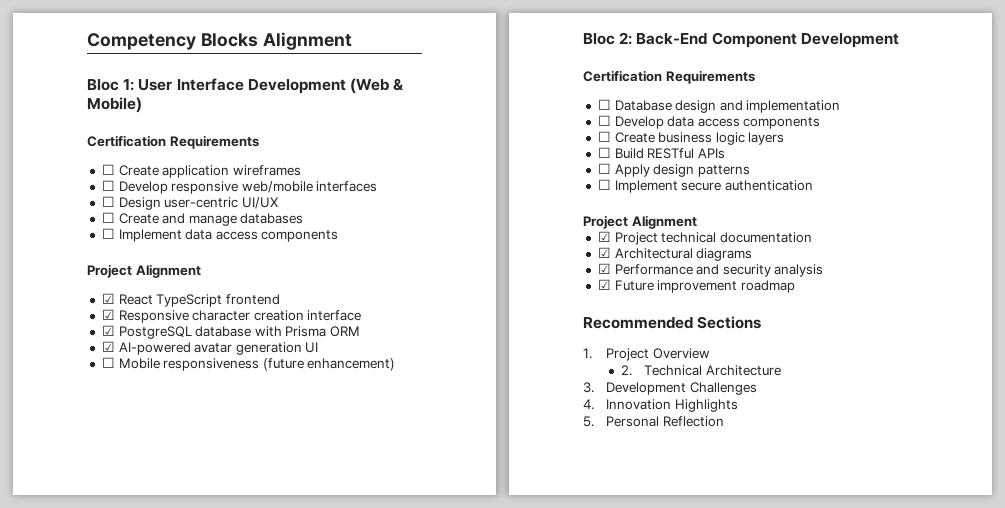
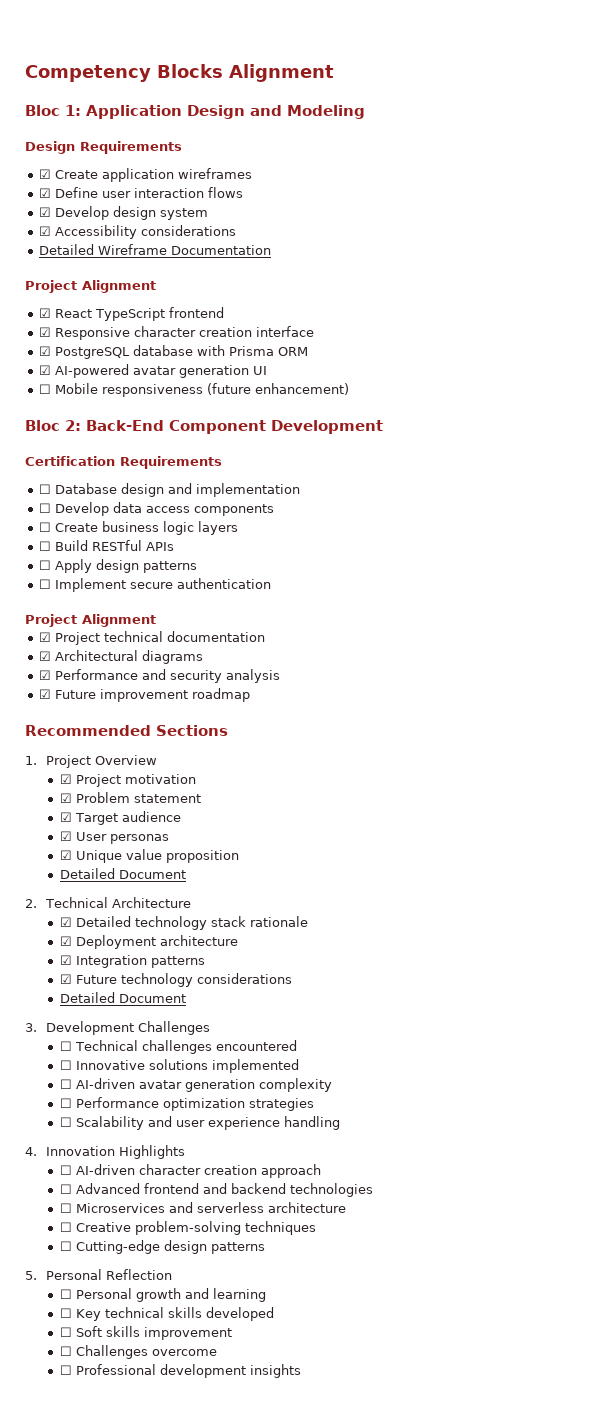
- Bloc 1: User Interface Development (Web & Mobile)
- Certification Requirements
- ☐ Create application wireframes
+ Bloc 1: Application Design and Modeling
+ Design Requirements
+ ☑ Create application wireframes
- ☐ Develop responsive web/mobile interfaces
- ☐ Design user-centric UI/UX
- ☐ Create and manage databases
- ☐ Implement data access components
+ ☑ Define user interaction flows
+ ☑ Develop design system
+ ☑ Accessibility considerations
+ Detailed Wireframe Documentation
+ ☑ Project motivation
+ ☑ Problem statement
+ ☑ Target audience
+ ☑ User personas
+ ☑ Unique value proposition
+ Detailed Document
  2. Technical Architecture
+ ☑ Detailed technology stack rationale
+ ☑ Deployment architecture
+ ☑ Integration patterns
+ ☑ Future technology considerations
+ Detailed Document
  3. Development Challenges
+ ☐ Technical challenges encountered
+ ☐ Innovative solutions implemented
+ ☐ AI-driven avatar generation complexity
+ ☐ Performance optimization strategies
+ ☐ Scalability and user experience handling
  4. Innovation Highlights
+ ☐ AI-driven character creation approach
+ ☐ Advanced frontend and backend technologies
+ ☐ Microservices and serverless architecture
+ ☐ Creative problem-solving techniques
+ ☐ Cutting-edge design patterns
  5. Personal Reflection
+ ☐ Personal growth and learning
+ ☐ Key technical skills developed
+ ☐ Soft skills improvement
+ ☐ Challenges overcome
+ ☐ Professional development insights

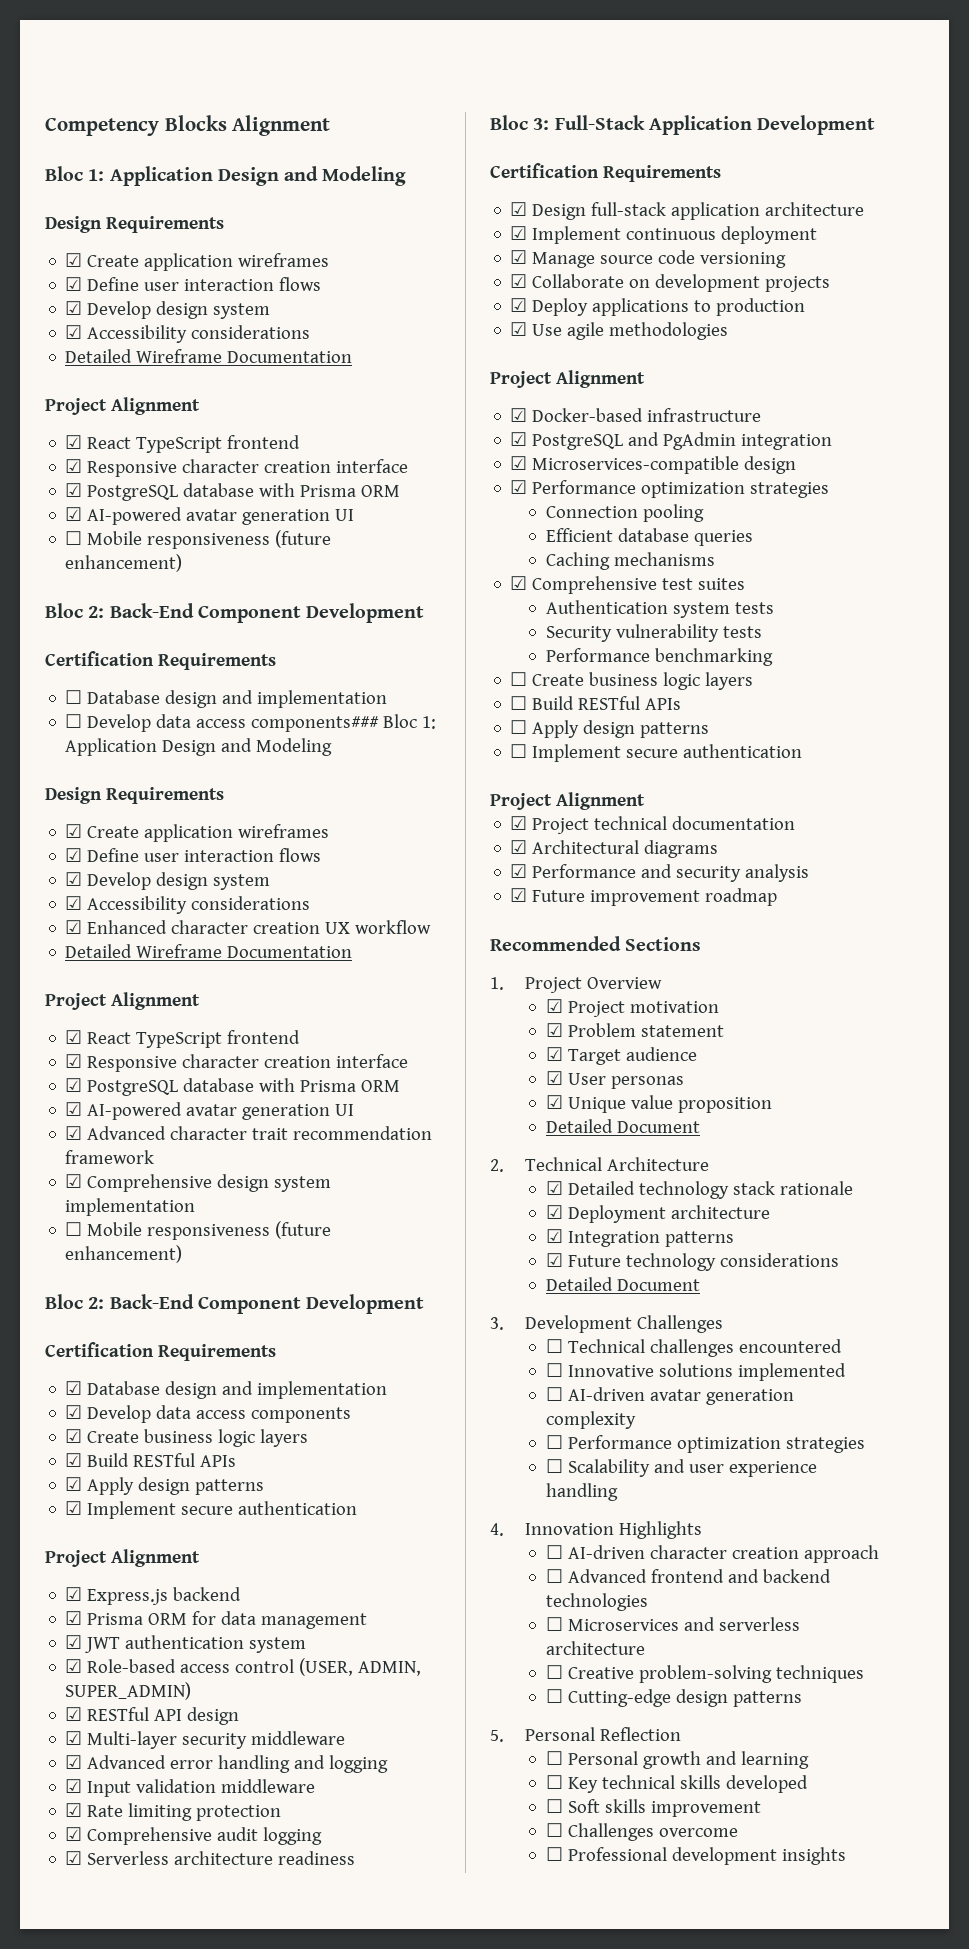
- ☐ Develop data access components
+ ☐ Develop data access components### Bloc 1: Application Design and Modeling
+ Design Requirements
+ ☑ Create application wireframes
+ ☑ Define user interaction flows
+ ☑ Develop design system
+ ☑ Accessibility considerations
+ ☑ Enhanced character creation UX workflow
+ Detailed Wireframe Documentation
+ Project Alignment
+ ☑ React TypeScript frontend
+ ☑ Responsive character creation interface
+ ☑ PostgreSQL database with Prisma ORM
+ ☑ AI-powered avatar generation UI
+ ☑ Advanced character trait recommendation framework
+ ☑ Comprehensive design system implementation
+ ☐ Mobile responsiveness (future enhancement)
+ Bloc 2: Back-End Component Development
+ Certification Requirements
+ ☑ Database design and implementation
+ ☑ Develop data access components
+ ☑ Create business logic layers
+ ☑ Build RESTful APIs
+ ☑ Apply design patterns
+ ☑ Implement secure authentication
+ Project Alignment
+ ☑ Express.js backend
+ ☑ Prisma ORM for data management
+ ☑ JWT authentication system
+ ☑ Role-based access control (USER, ADMIN, SUPER_ADMIN)
+ ☑ RESTful API design
+ ☑ Multi-layer security middleware
+ ☑ Advanced error handling and logging
+ ☑ Input validation middleware
+ ☑ Rate limiting protection
+ ☑ Comprehensive audit logging
+ ☑ Serverless architecture readiness
+ Bloc 3: Full-Stack Application Development
+ Certification Requirements
+ ☑ Design full-stack application architecture
+ ☑ Implement continuous deployment
+ ☑ Manage source code versioning
+ ☑ Collaborate on development projects
+ ☑ Deploy applications to production
+ ☑ Use agile methodologies
+ Project Alignment
+ ☑ Docker-based infrastructure
+ ☑ PostgreSQL and PgAdmin integration
+ ☑ Microservices-compatible design
+ ☑ Performance optimization strategies
+ Connection pooling
+ Efficient database queries
+ Caching mechanisms
+ ☑ Comprehensive test suites
+ Authentication system tests
+ Security vulnerability tests
+ Performance benchmarking

